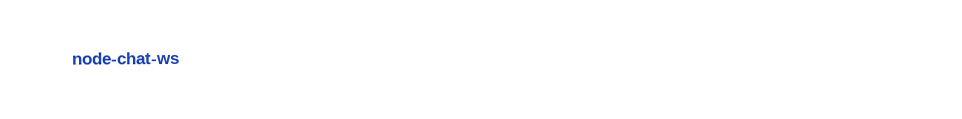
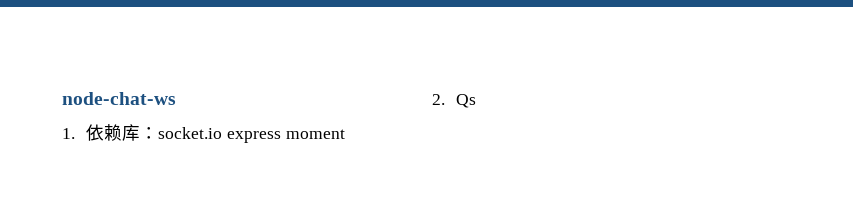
+ 1.依赖库：socket.io express moment
+ 2. Qs

